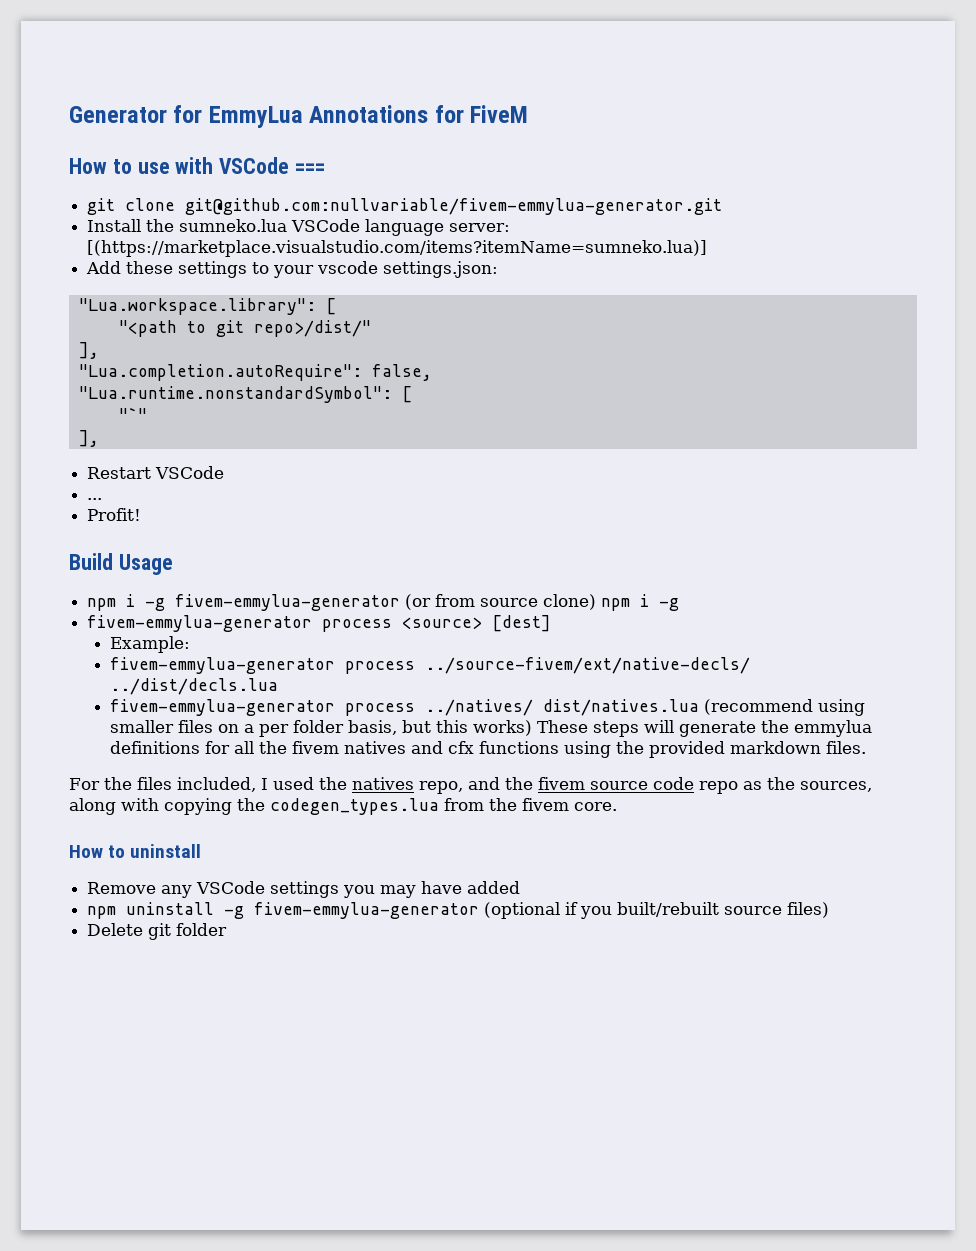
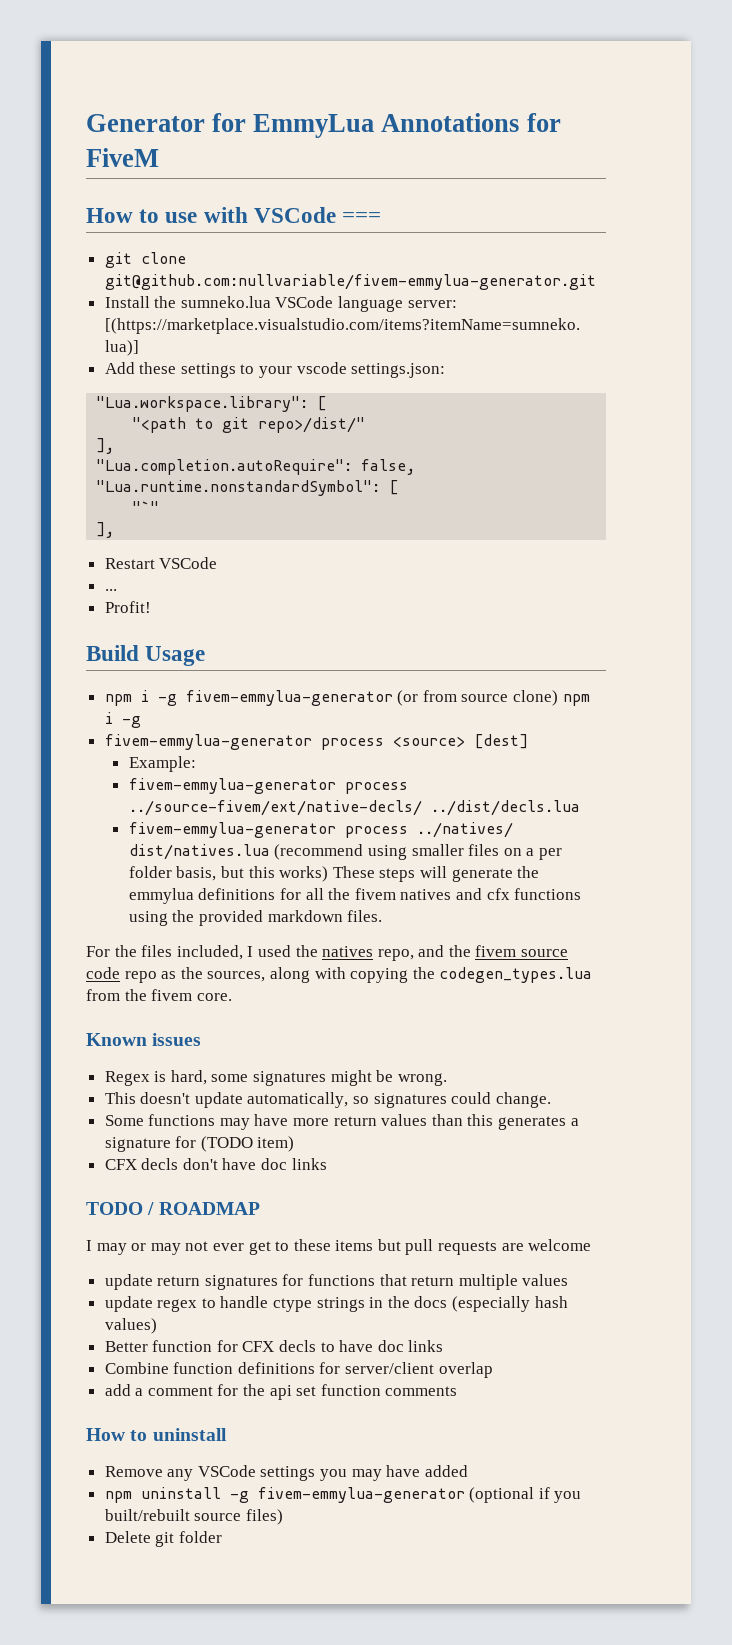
+ Known issues
+ Regex is hard, some signatures might be wrong.
+ This doesn't update automatically, so signatures could change.
+ Some functions may have more return values than this generates a signature for (TODO item)
+ CFX decls don't have doc links
+ TODO / ROADMAP
+ I may or may not ever get to these items but pull requests are welcome
+ update return signatures for functions that return multiple values
+ update regex to handle ctype strings in the docs (especially hash values)
+ Better function for CFX decls to have doc links
+ Combine function definitions for server/client overlap
+ add a comment for the api set function comments

